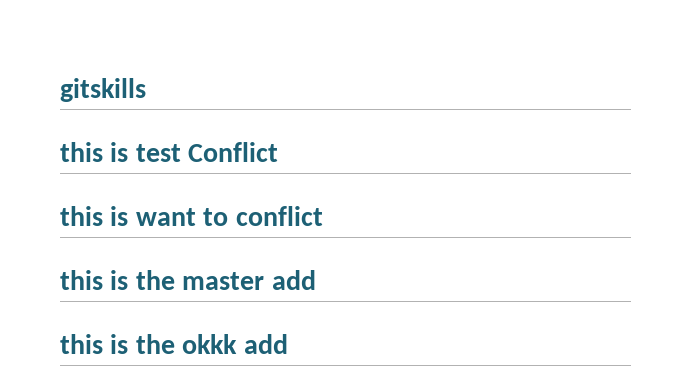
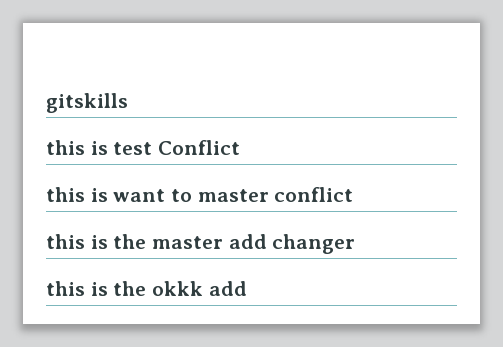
- this is want to conflict
+ this is want to master conflict
- this is the master add
+ this is the master add changer

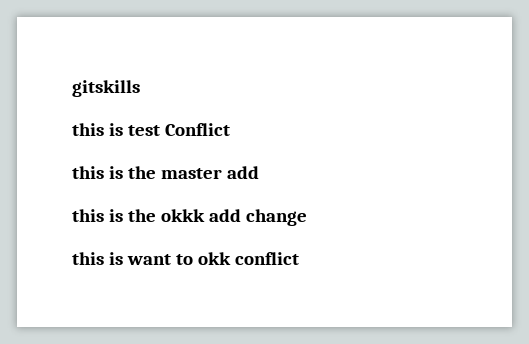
- this is want to master conflict
- this is the master add changer
+ this is the master add
- this is the okkk add
+ this is the okkk add change
+ this is want to okk conflict

